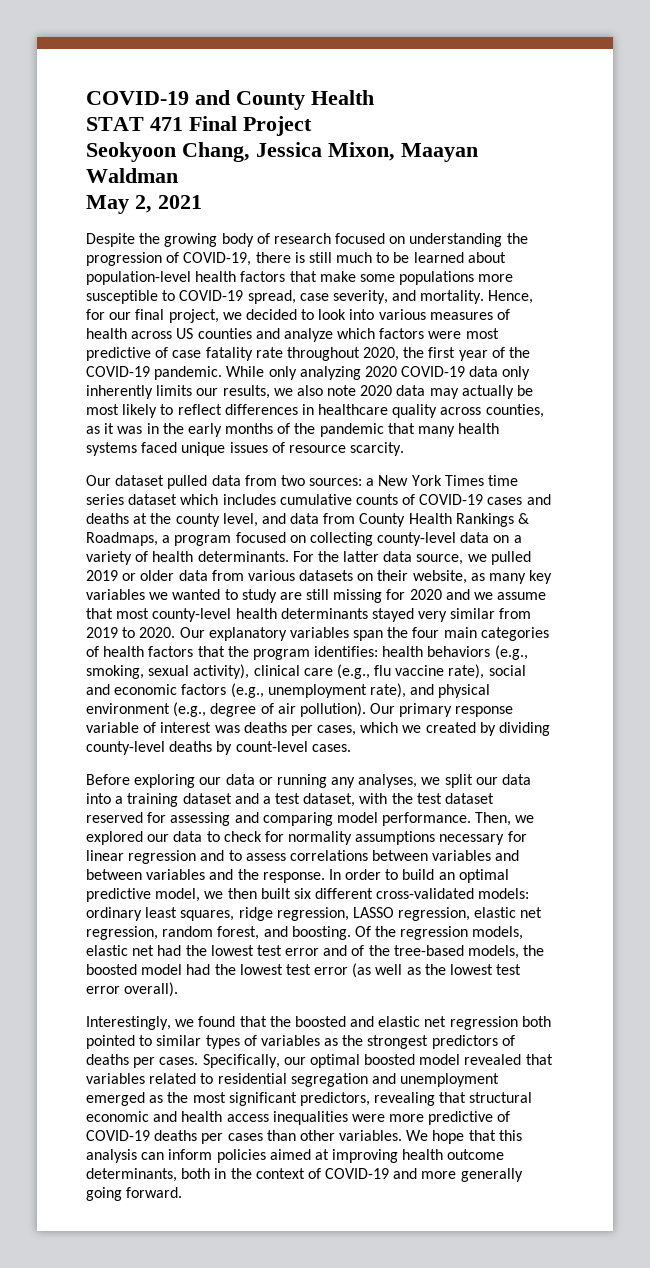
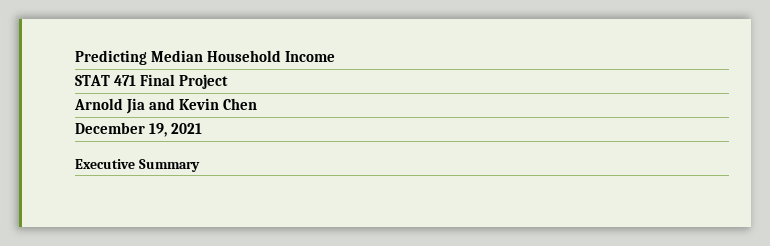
- COVID-19 and County Health
+ Predicting Median Household Income
- Seokyoon Chang, Jessica Mixon, Maayan Waldman
- May 2, 2021
- Despite the growing body of research focused on understanding the progression of COVID-19, there is still much to be learned about population-level health factors that make some populations more susceptible to COVID-19 spread, case severity, and mortality. Hence, for our final project, we decided to look into various measures of health across US counties and analyze which factors were most predictive of case fatality rate throughout 2020, the first year of the COVID-19 pandemic. While only analyzing 2020 COVID-19 data only inherently limits our results, we also note 2020 data may actually be most likely to reflect differences in healthcare quality across counties, as it was in the early months of the pandemic that many health systems faced unique issues of resource scarcity.
- Our dataset pulled data from two sources: a New York Times time series dataset which includes cumulative counts of COVID-19 cases and deaths at the county level, and data from County Health Rankings & Roadmaps, a program focused on collecting county-level data on a variety of health determinants. For the latter data source, we pulled 2019 or older data from various datasets on their website, as many key variables we wanted to study are still missing for 2020 and we assume that most county-level health determinants stayed very similar from 2019 to 2020. Our explanatory variables span the four main categories of health factors that the program identifies: health behaviors (e.g., smoking, sexual activity), clinical care (e.g., flu vaccine rate), social and economic factors (e.g., unemployment rate), and physical environment (e.g., degree of air pollution). Our primary response variable of interest was deaths per cases, which we created by dividing county-level deaths by count-level cases.
- Before exploring our data or running any analyses, we split our data into a training dataset and a test dataset, with the test dataset reserved for assessing and comparing model performance. Then, we explored our data to check for normality assumptions necessary for linear regression and to assess correlations between variables and between variables and the response. In order to build an optimal predictive model, we then built six different cross-validated models: ordinary least squares, ridge regression, LASSO regression, elastic net regression, random forest, and boosting. Of the regression models, elastic net had the lowest test error and of the tree-based models, the boosted model had the lowest test error (as well as the lowest test error overall).
- Interestingly, we found that the boosted and elastic net regression both pointed to similar types of variables as the strongest predictors of deaths per cases. Specifically, our optimal boosted model revealed that variables related to residential segregation and unemployment emerged as the most significant predictors, revealing that structural economic and health access inequalities were more predictive of COVID-19 deaths per cases than other variables. We hope that this analysis can inform policies aimed at improving health outcome determinants, both in the context of COVID-19 and more generally going forward.
+ Arnold Jia and Kevin Chen
+ December 19, 2021
+ Executive Summary

